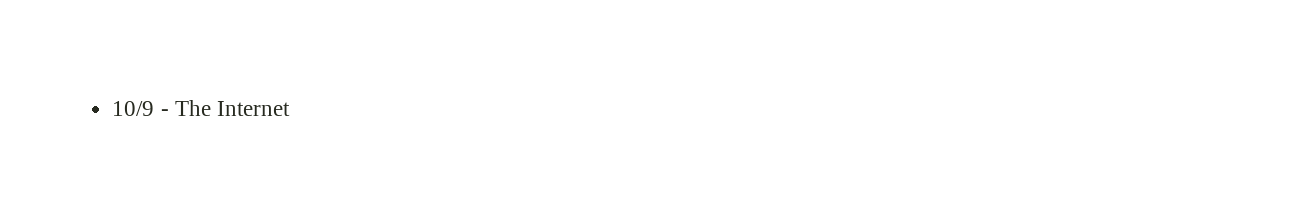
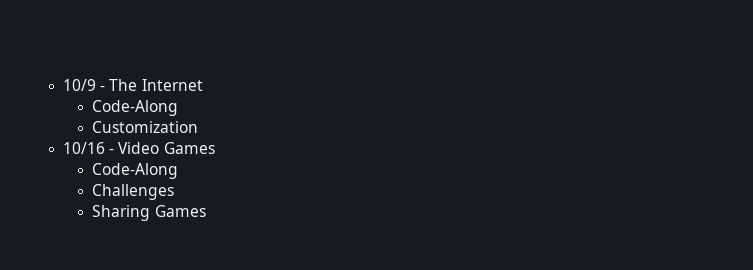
  10/9 - The Internet
+ Code-Along
+ Customization
+ 10/16 - Video Games
+ Code-Along
+ Challenges
+ Sharing Games

